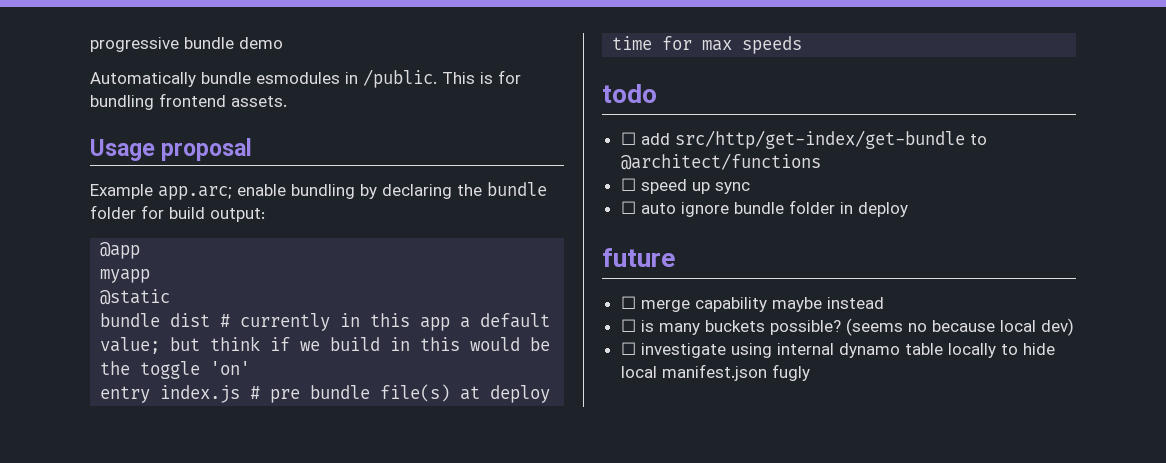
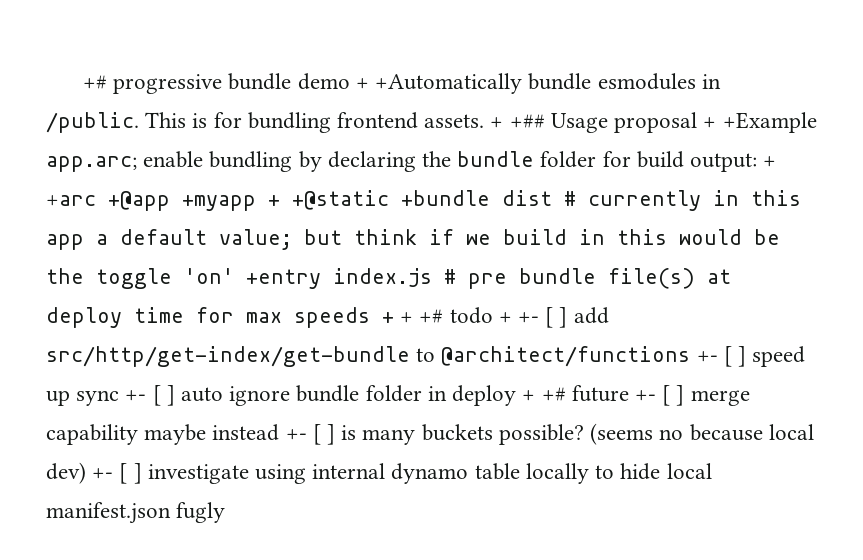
- progressive bundle demo
- Automatically bundle esmodules in /public.
+ +# progressive bundle demo + +Automatically bundle esmodules in /public.
- This is for bundling frontend assets.
- Usage proposal
- Example app.arc;
+ This is for bundling frontend assets. + +## Usage proposal + +Example app.arc;
- enable bundling by declaring the bundle folder for build output:
- @app
- myapp
- @static
- bundle dist # currently in this app a default value;
+ enable bundling by declaring the bundle folder for build output: + +arc +@app +myapp + +@static +bundle dist # currently in this app a default value;
- but think if we build in this would be the toggle 'on'
- entry index.js # pre bundle file(s) at deploy time for max speeds
- todo
- ☐ add src/http/get-index/get-bundle to @architect/functions
- ☐ speed up sync
- ☐ auto ignore bundle folder in deploy
- future
- ☐ merge capability maybe instead
- ☐ is many buckets possible?
+ but think if we build in this would be the toggle 'on' +entry index.js # pre bundle file(s) at deploy time for max speeds + + +# todo + +- [ ] add src/http/get-index/get-bundle to @architect/functions +- [ ] speed up sync +- [ ] auto ignore bundle folder in deploy + +# future +- [ ] merge capability maybe instead +- [ ] is many buckets possible?
- (seems no because local dev)
- ☐ investigate using internal dynamo table locally to hide local manifest.json fugly
+ (seems no because local dev) +- [ ] investigate using internal dynamo table locally to hide local manifest.json fugly

